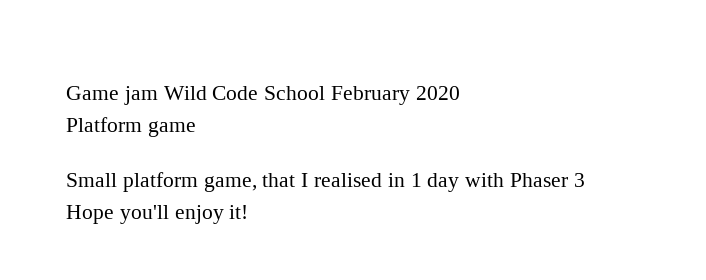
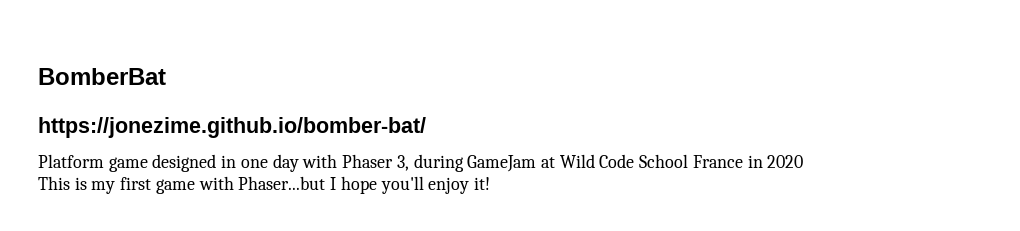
- Game jam Wild Code School February 2020
+ BomberBat
+ https://jonezime.github.io/bomber-bat/
+ Platform game designed in one day with Phaser 3, during GameJam at Wild Code School France in 2020
- Platform game
- Small platform game, that I realised in 1 day with Phaser 3
- Hope you'll enjoy it!
+ This is my first game with Phaser...but I hope you'll enjoy it!

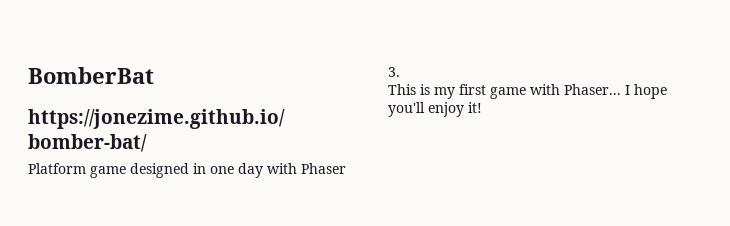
- Platform game designed in one day with Phaser 3, during GameJam at Wild Code School France in 2020
+ Platform game designed in one day with Phaser 3.
- This is my first game with Phaser...but I hope you'll enjoy it!
+ This is my first game with Phaser... I hope you'll enjoy it!

